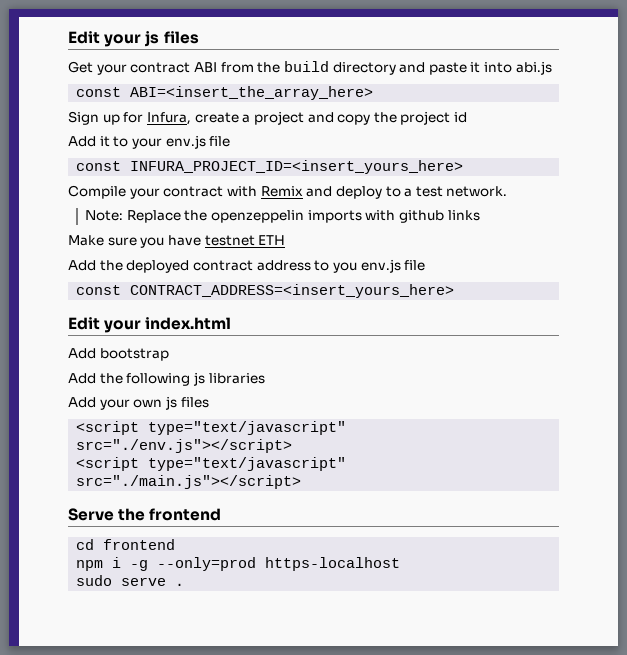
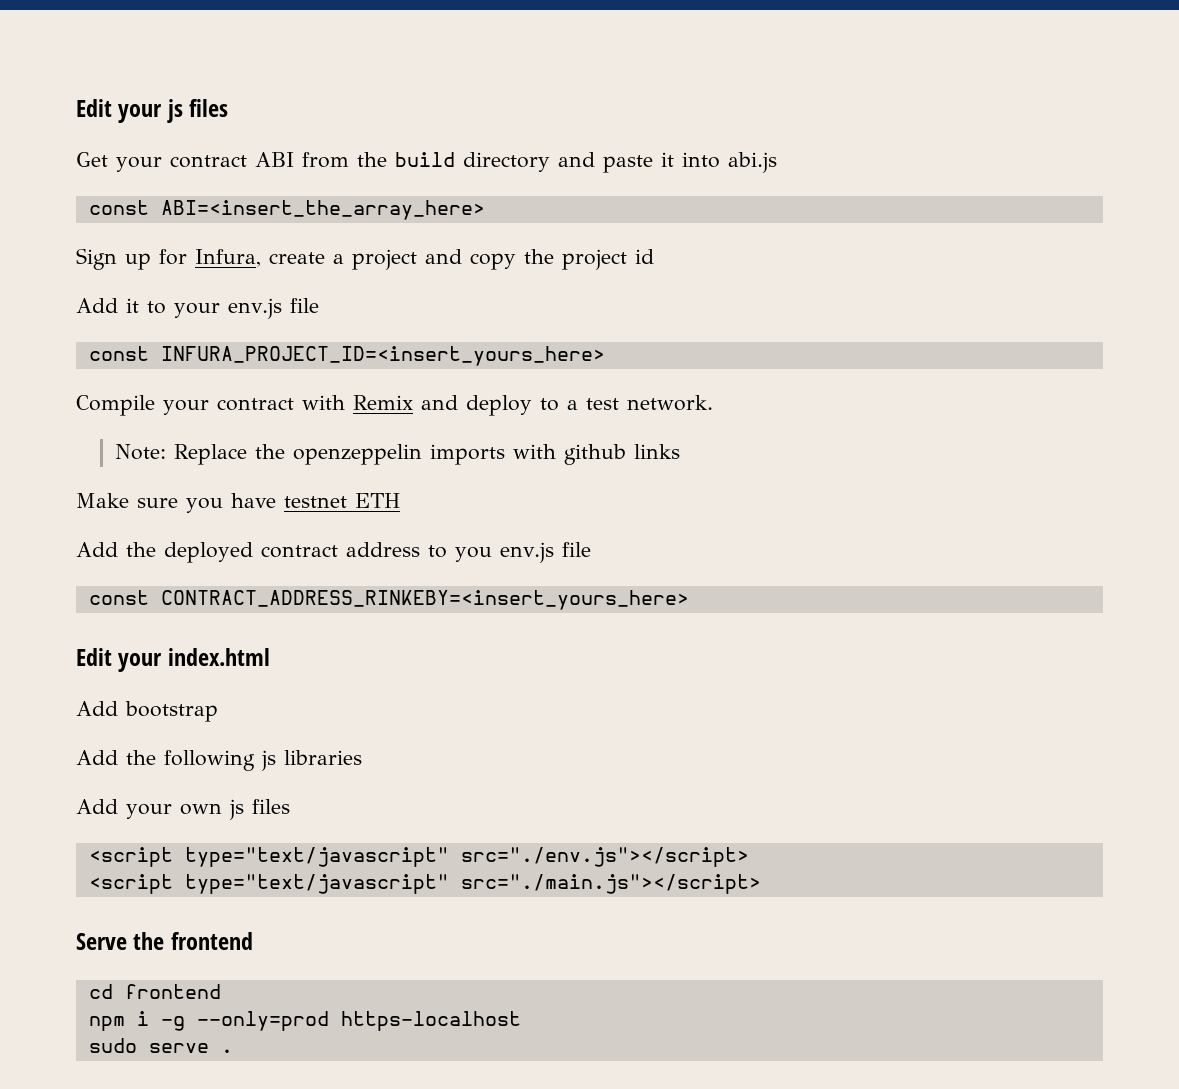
- const CONTRACT_ADDRESS=<insert_yours_here>
+ const CONTRACT_ADDRESS_RINKEBY=<insert_yours_here>

